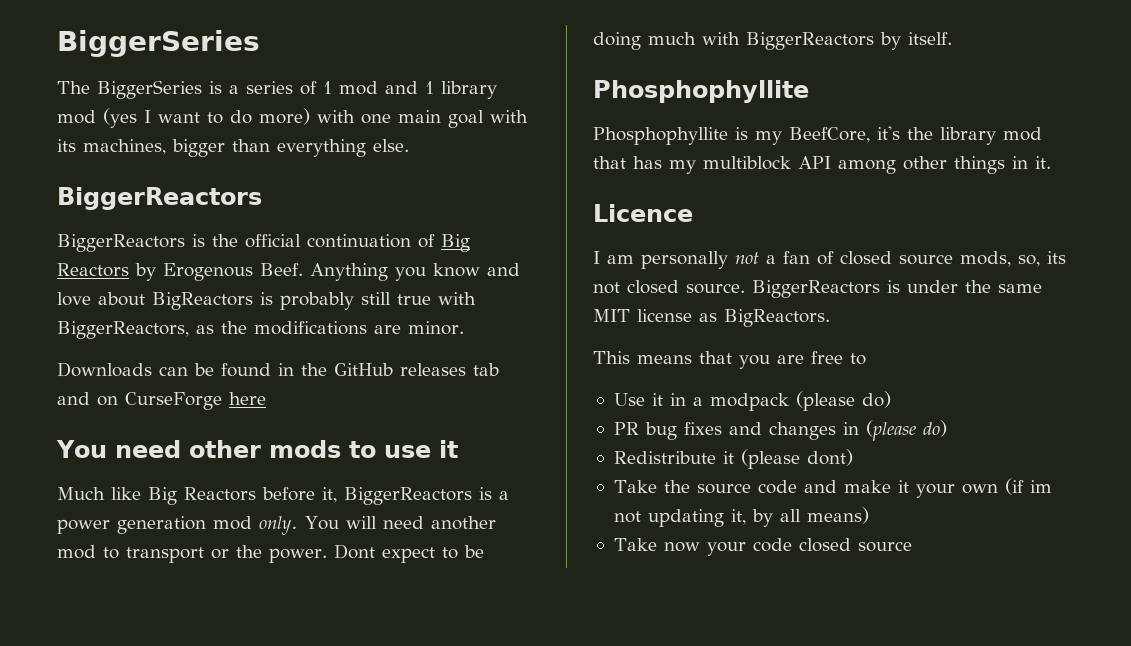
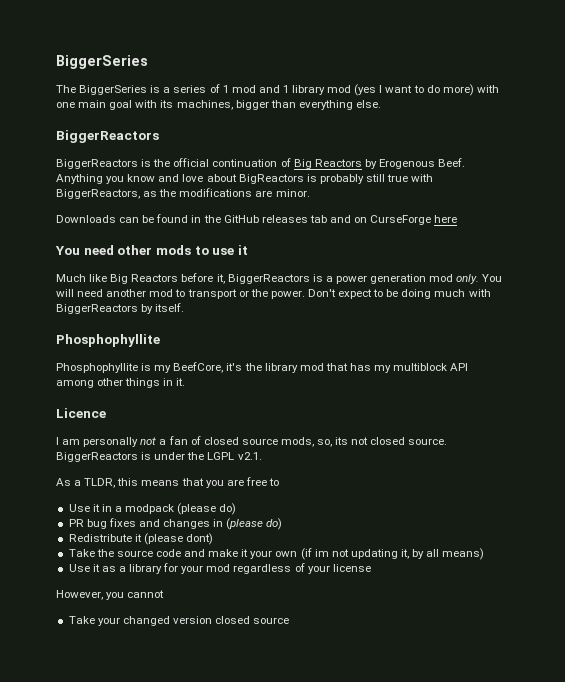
- Dont expect to be doing much with BiggerReactors by itself.
+ Don't expect to be doing much with BiggerReactors by itself.
- BiggerReactors is under the same MIT license as BigReactors.
- This means that you are free to
+ BiggerReactors is under the LGPL v2.1.
+ As a TLDR, this means that you are free to
- Take now your code closed source
+ Use it as a library for your mod regardless of your license
+ However, you cannot
+ Take your changed version closed source

